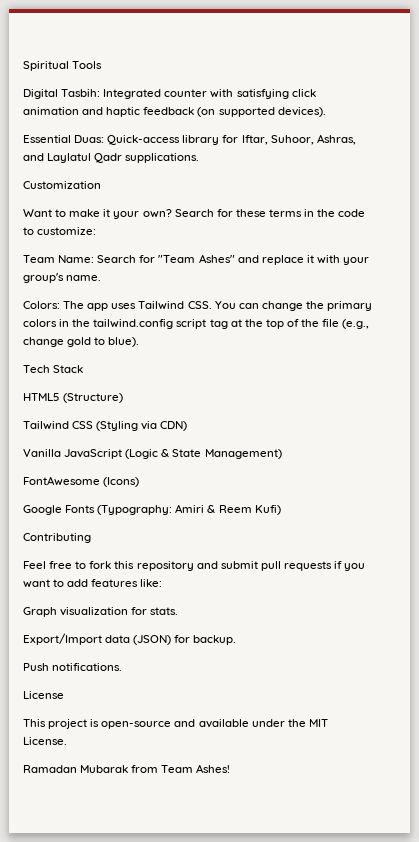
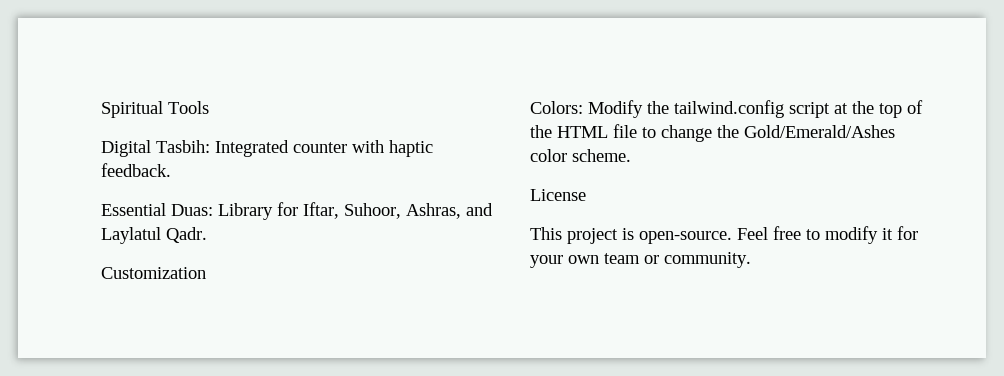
- Digital Tasbih: Integrated counter with satisfying click animation and haptic feedback (on supported devices).
+ Digital Tasbih: Integrated counter with haptic feedback.
- Essential Duas: Quick-access library for Iftar, Suhoor, Ashras, and Laylatul Qadr supplications.
+ Essential Duas: Library for Iftar, Suhoor, Ashras, and Laylatul Qadr.
- Want to make it your own? Search for these terms in the code to customize:
- Team Name: Search for "Team Ashes" and replace it with your group's name.
- Colors: The app uses Tailwind CSS. You can change the primary colors in the tailwind.config script tag at the top of the file (e.g., change gold to blue).
- Tech Stack
- HTML5 (Structure)
- Tailwind CSS (Styling via CDN)
- Vanilla JavaScript (Logic & State Management)
- FontAwesome (Icons)
- Google Fonts (Typography: Amiri & Reem Kufi)
- Contributing
- Feel free to fork this repository and submit pull requests if you want to add features like:
- Graph visualization for stats.
- Export/Import data (JSON) for backup.
- Push notifications.
+ Colors: Modify the tailwind.config script at the top of the HTML file to change the Gold/Emerald/Ashes color scheme.
  License
- This project is open-source and available under the MIT License.
- Ramadan Mubarak from Team Ashes!
+ This project is open-source. Feel free to modify it for your own team or community.

